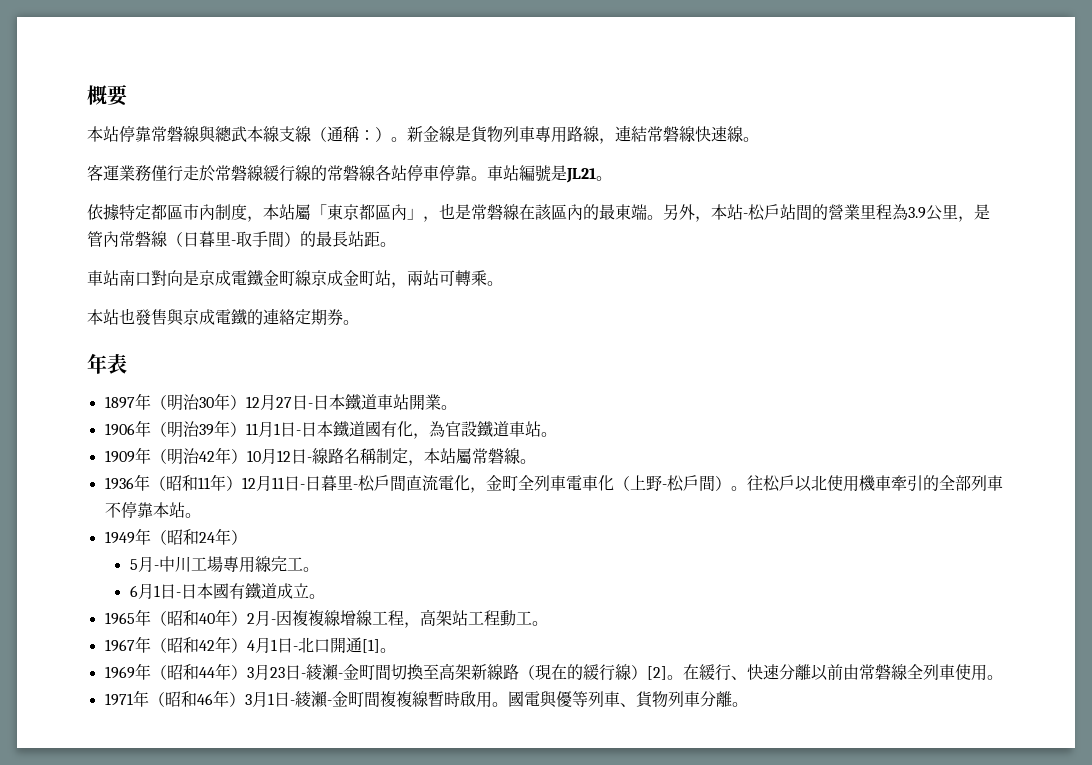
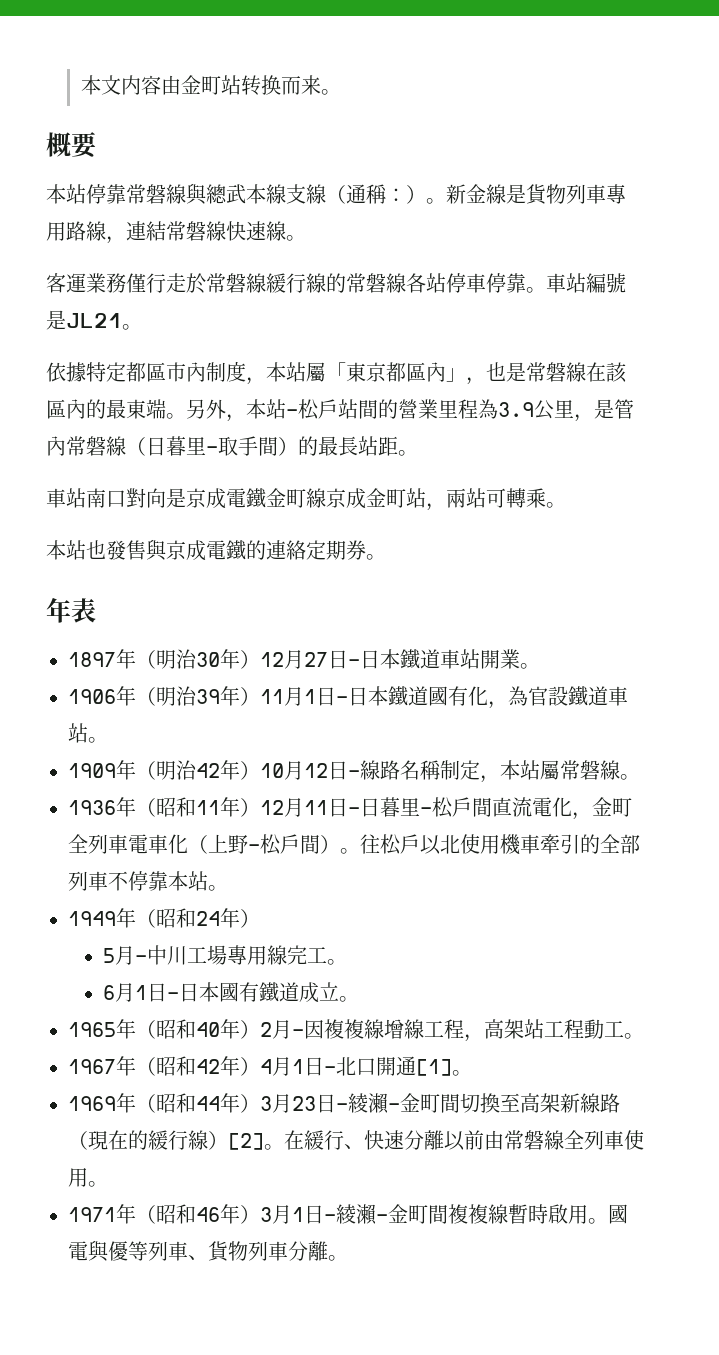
+ 本文内容由金町站转换而来。

